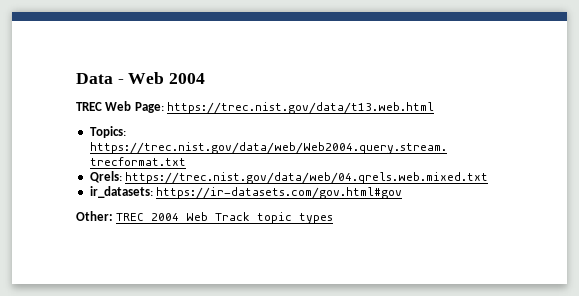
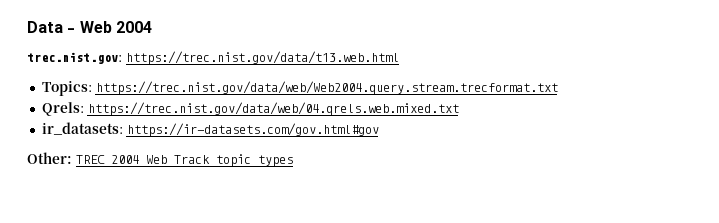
- TREC Web Page: https://trec.nist.gov/data/t13.web.html
+ trec.nist.gov: https://trec.nist.gov/data/t13.web.html

